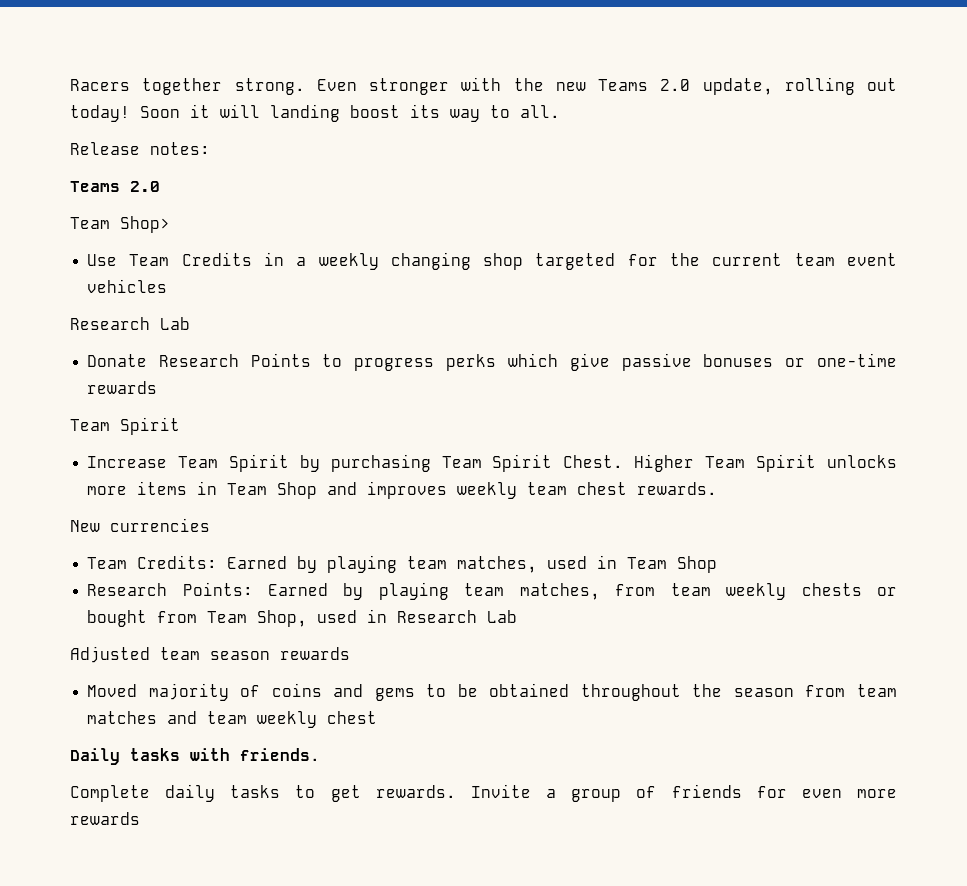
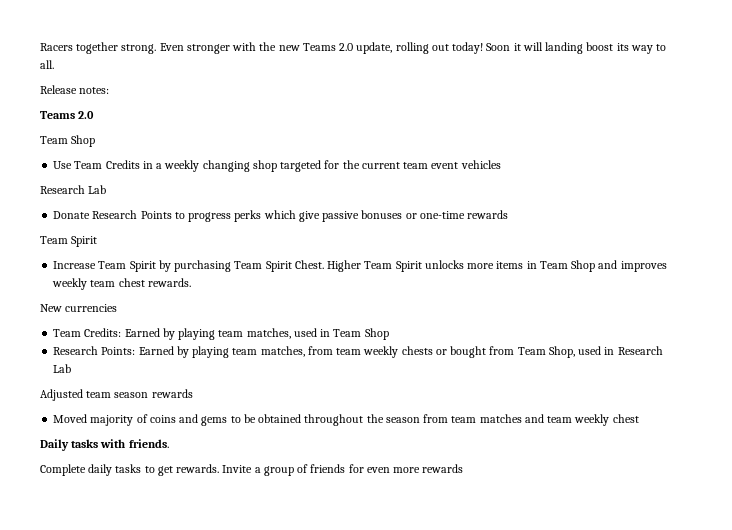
  Release notes:
  Teams 2.0
- Team Shop>
+ Team Shop

